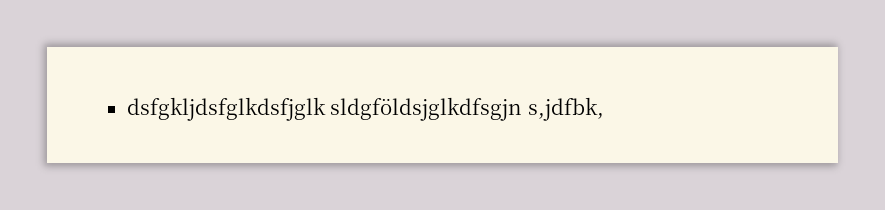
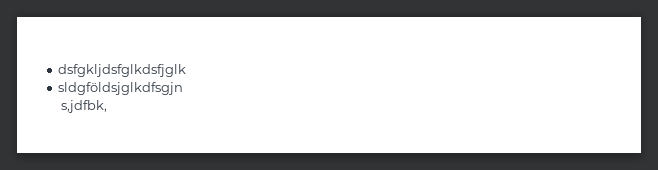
- dsfgkljdsfglkdsfjglk sldgföldsjglkdfsgjn s,jdfbk,
+ dsfgkljdsfglkdsfjglk
+ sldgföldsjglkdfsgjn
+ s,jdfbk,

